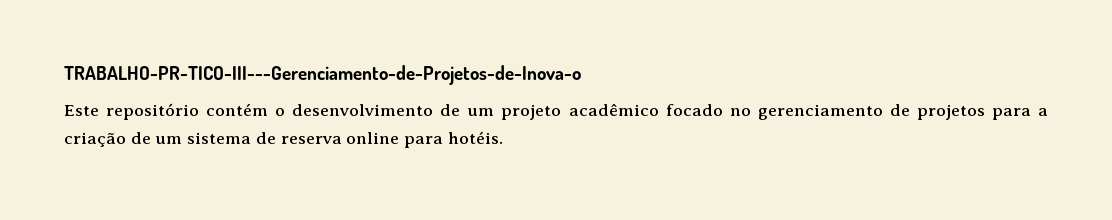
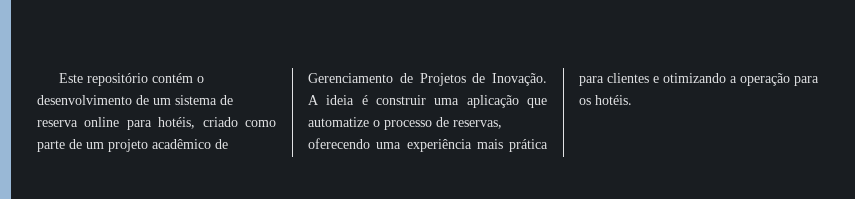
- TRABALHO-PR-TICO-III---Gerenciamento-de-Projetos-de-Inova-o
- Este repositório contém o desenvolvimento de um projeto acadêmico focado no gerenciamento de projetos para a criação de um sistema de reserva online para hotéis.
+ Este repositório contém o desenvolvimento de um sistema de reserva online para hotéis, criado como parte de um projeto acadêmico de Gerenciamento de Projetos de Inovação. A ideia é construir uma aplicação que automatize o processo de reservas, oferecendo uma experiência mais prática para clientes e otimizando a operação para os hotéis.

